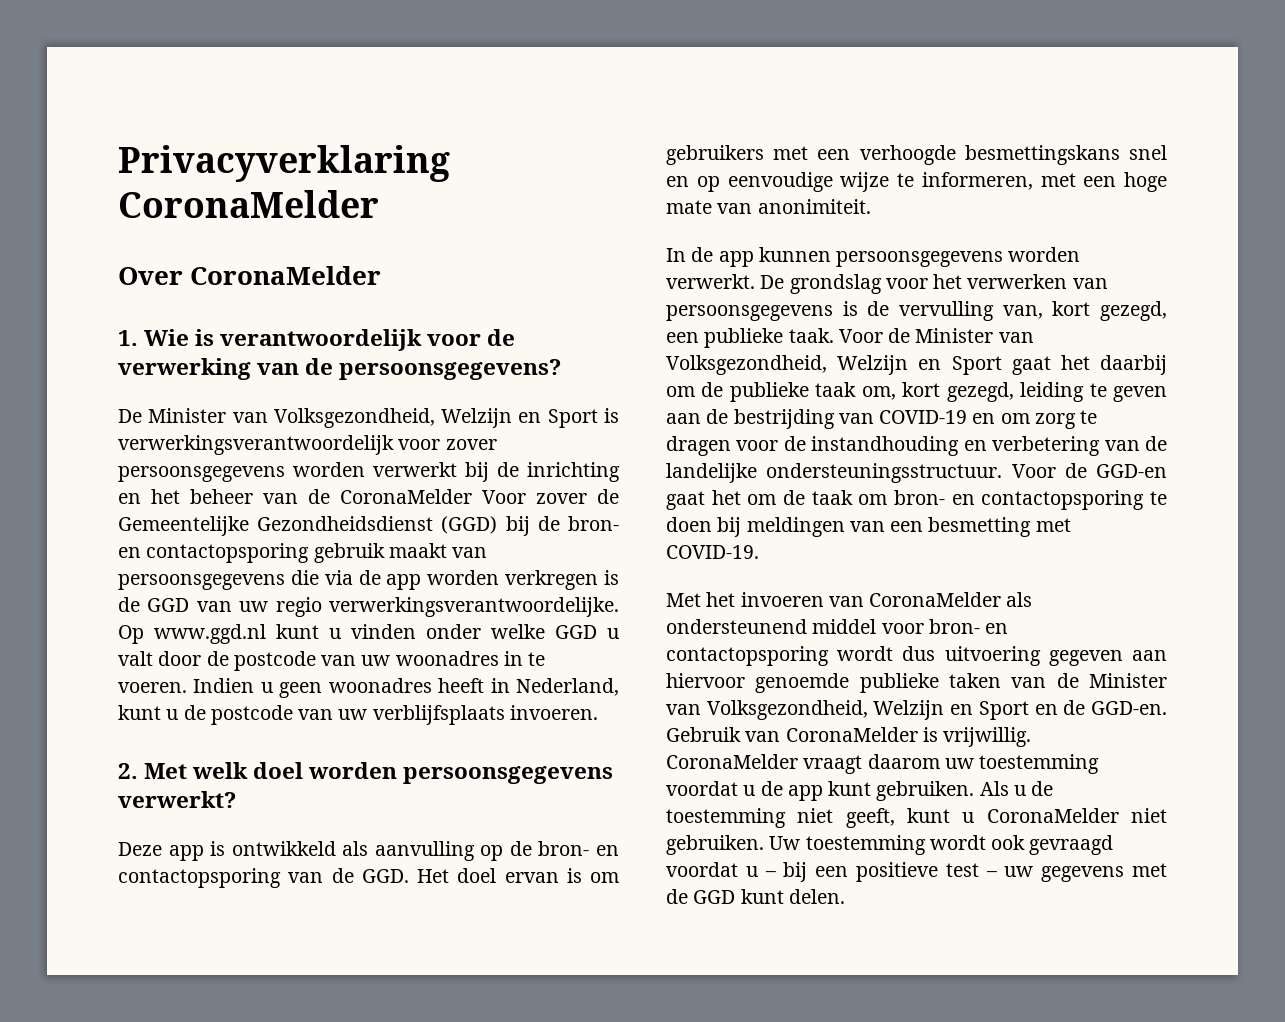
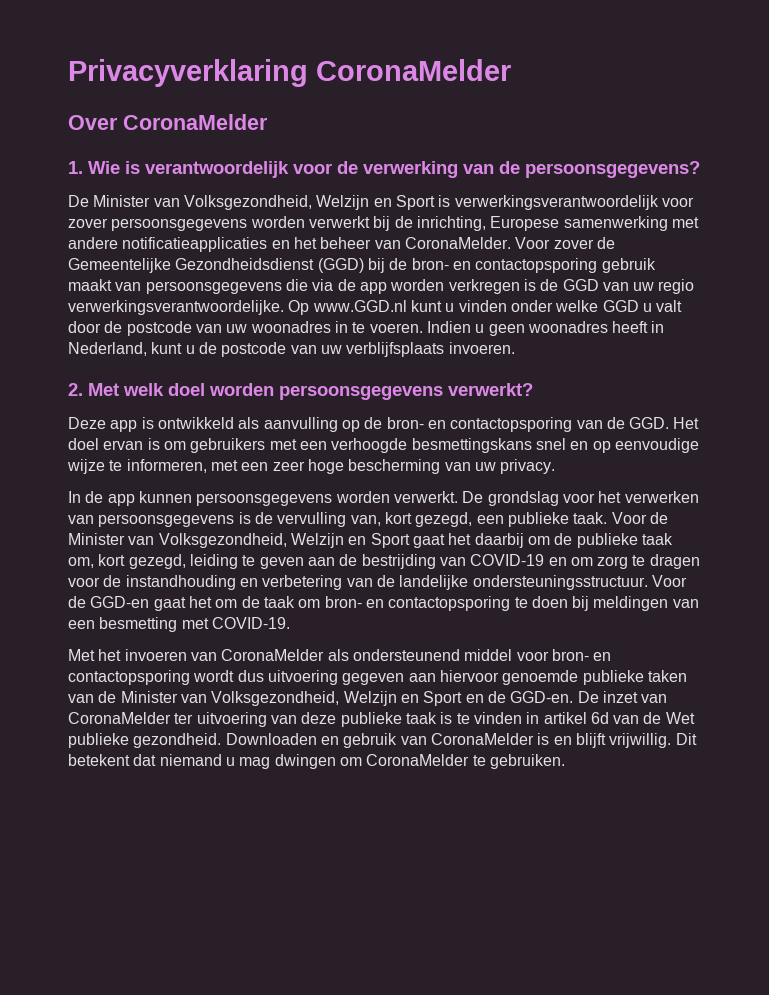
- De Minister van Volksgezondheid, Welzijn en Sport is verwerkingsverantwoordelijk voor zover persoonsgegevens worden verwerkt bij de inrichting en het beheer van de CoronaMelder Voor zover de Gemeentelijke Gezondheidsdienst (GGD) bij de bron- en contactopsporing gebruik maakt van persoonsgegevens die via de app worden verkregen is de GGD van uw regio verwerkingsverantwoordelijke.
+ De Minister van Volksgezondheid, Welzijn en Sport is verwerkingsverantwoordelijk voor zover persoonsgegevens worden verwerkt bij de inrichting, Europese samenwerking met andere notificatieapplicaties en het beheer van CoronaMelder. Voor zover de Gemeentelijke Gezondheidsdienst (GGD) bij de bron- en contactopsporing gebruik maakt van persoonsgegevens die via de app worden verkregen is de GGD van uw regio verwerkingsverantwoordelijke.
- Op www.ggd.nl kunt u vinden onder welke GGD u valt door de postcode van uw woonadres in te voeren.
+ Op www.GGD.nl kunt u vinden onder welke GGD u valt door de postcode van uw woonadres in te voeren.
- Deze app is ontwikkeld als aanvulling op de bron- en contactopsporing van de GGD. Het doel ervan is om gebruikers met een verhoogde besmettingskans snel en op eenvoudige wijze te informeren, met een hoge mate van anonimiteit.
+ Deze app is ontwikkeld als aanvulling op de bron- en contactopsporing van de GGD. Het doel ervan is om gebruikers met een verhoogde besmettingskans snel en op eenvoudige wijze te informeren, met een zeer hoge bescherming van uw privacy.
- Gebruik van CoronaMelder is vrijwillig. CoronaMelder vraagt daarom uw toestemming voordat u de app kunt gebruiken. Als u de toestemming niet geeft, kunt u CoronaMelder niet gebruiken. Uw toestemming wordt ook gevraagd voordat u – bij een positieve test – uw gegevens met de GGD kunt delen.
+ De inzet van CoronaMelder ter uitvoering van deze publieke taak is te vinden in artikel 6d van de Wet publieke gezondheid. Downloaden en gebruik van CoronaMelder is en blijft vrijwillig. Dit betekent dat niemand u mag dwingen om CoronaMelder te gebruiken.

